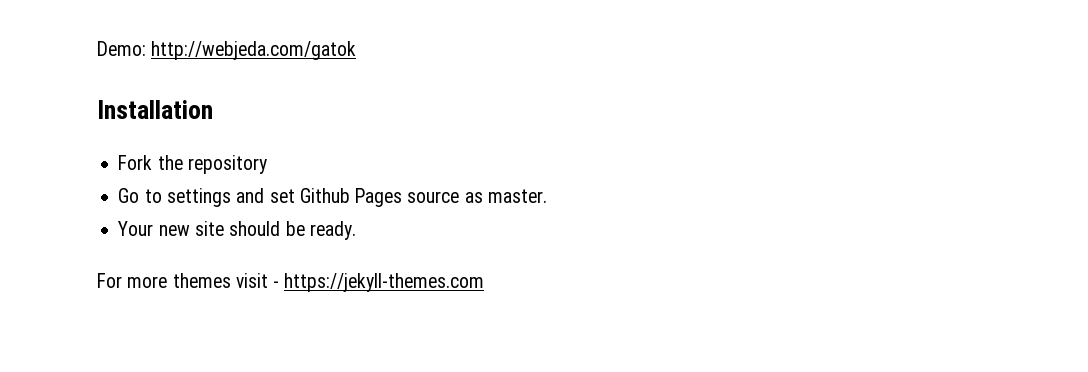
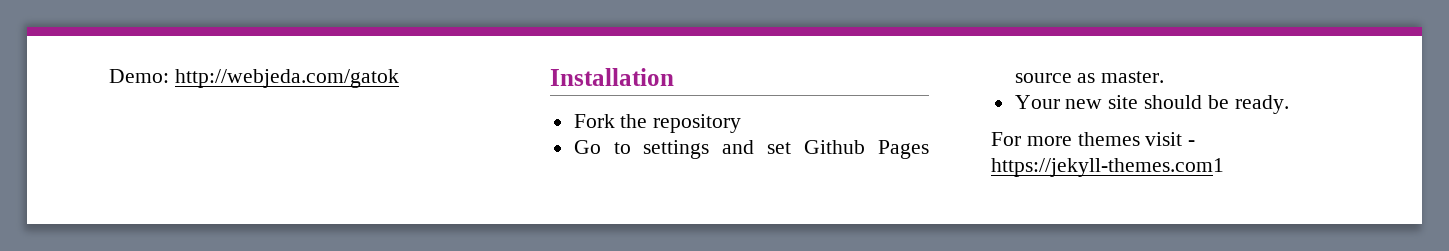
- For more themes visit - https://jekyll-themes.com
+ For more themes visit - https://jekyll-themes.com1

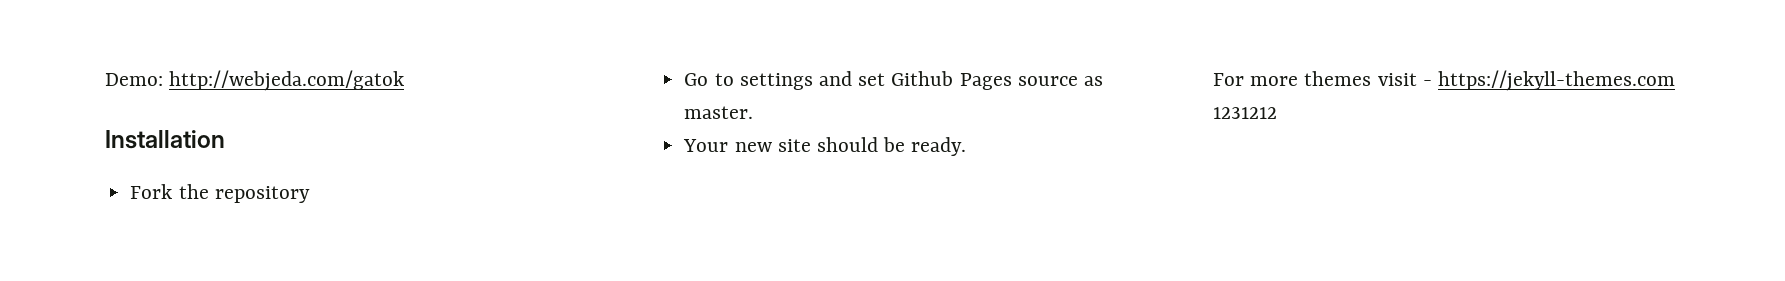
- For more themes visit - https://jekyll-themes.com1
+ For more themes visit - https://jekyll-themes.com 1231212

